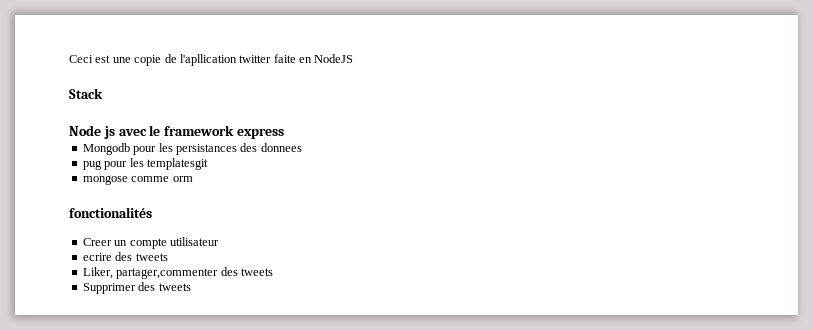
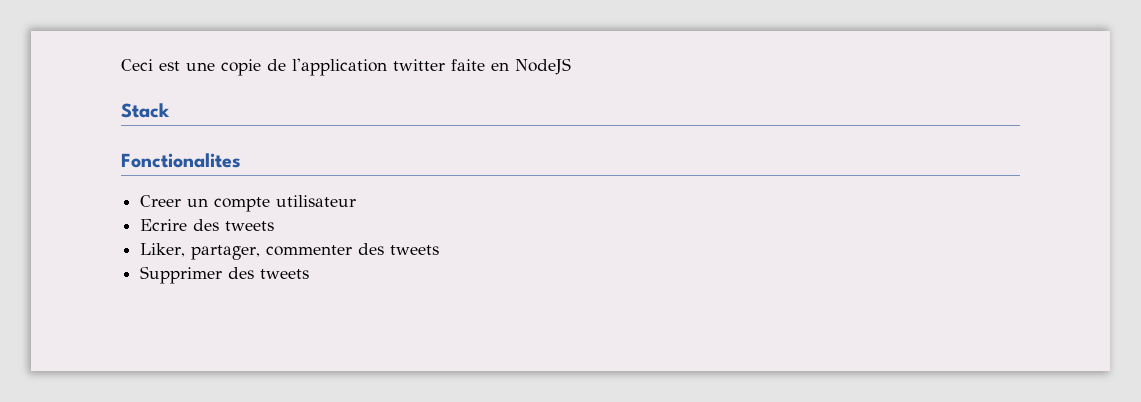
- Ceci est une copie de l'apllication twitter faite en NodeJS
+ Ceci est une copie de l'application twitter faite en NodeJS
- Node js avec le framework express
- Mongodb pour les persistances des donnees
- pug pour les templatesgit
- mongose comme orm
- fonctionalités
+ Fonctionalites
- ecrire des tweets
+ Ecrire des tweets
- Liker, partager,commenter des tweets
+ Liker, partager, commenter des tweets

